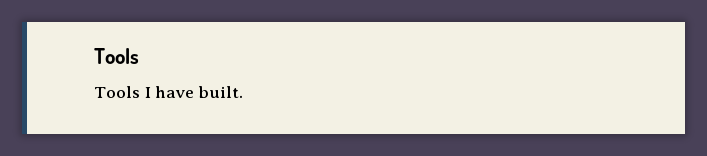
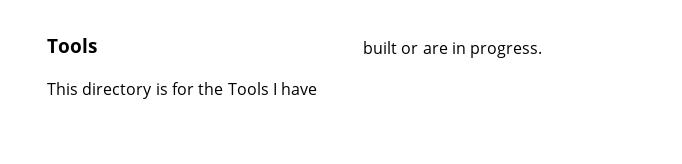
- Tools I have built.
+ This directory is for the Tools I have built or are in progress.

